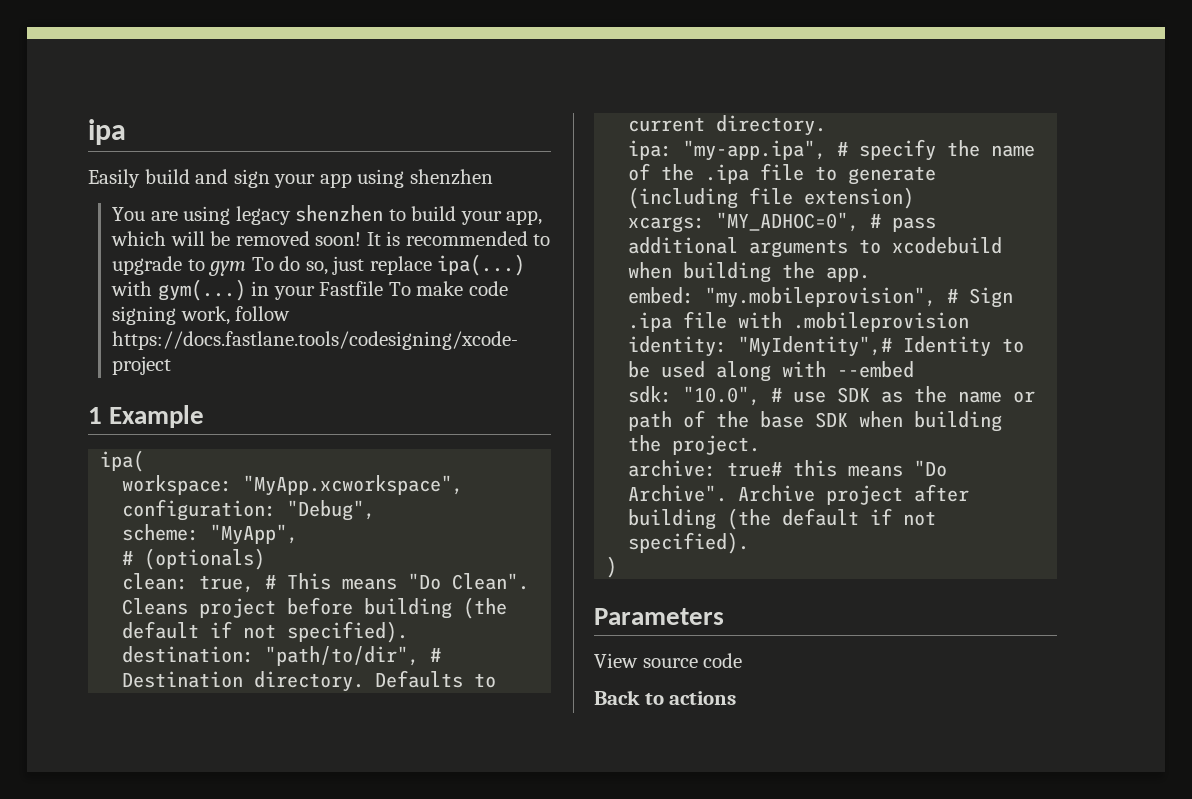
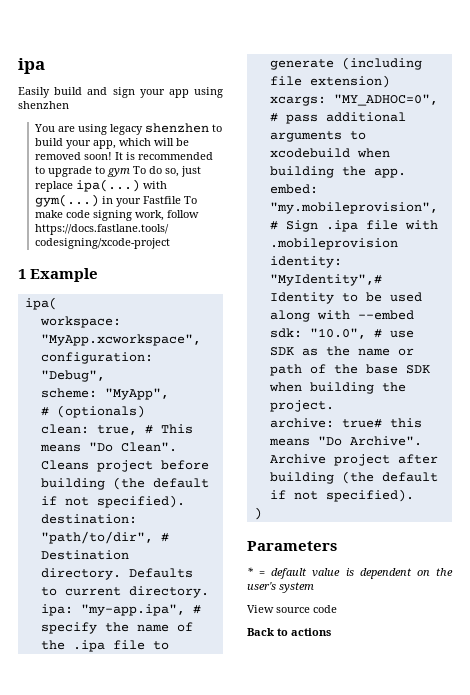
+ * = default value is dependent on the user's system

